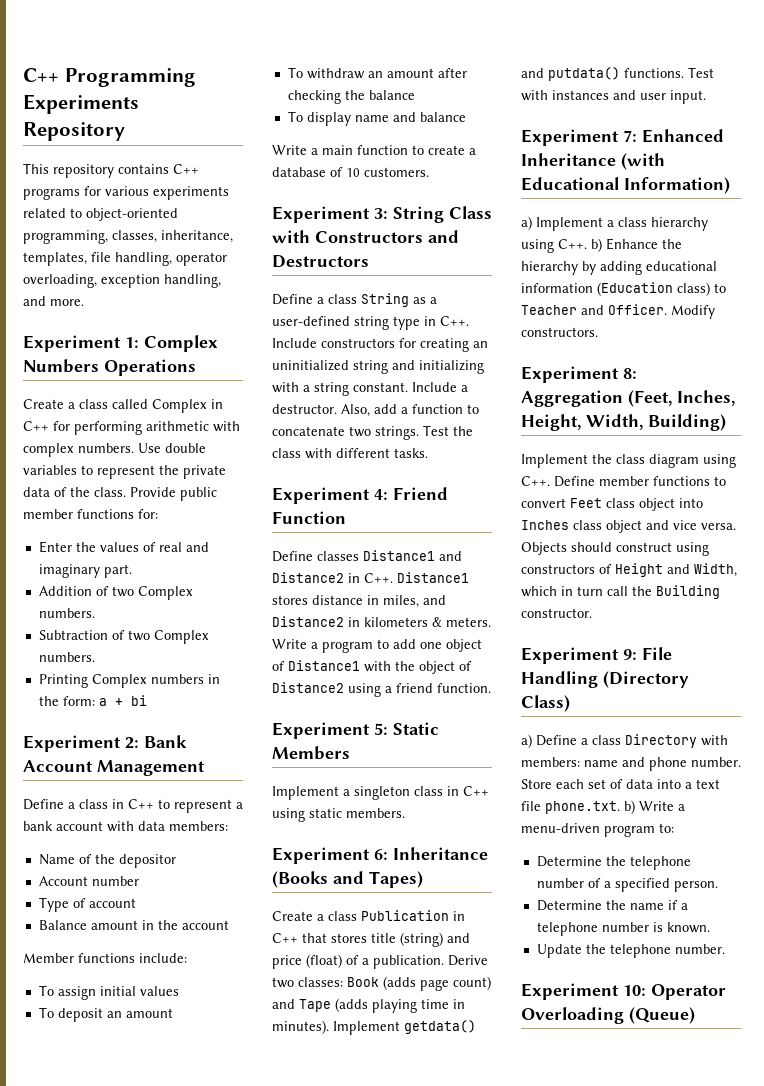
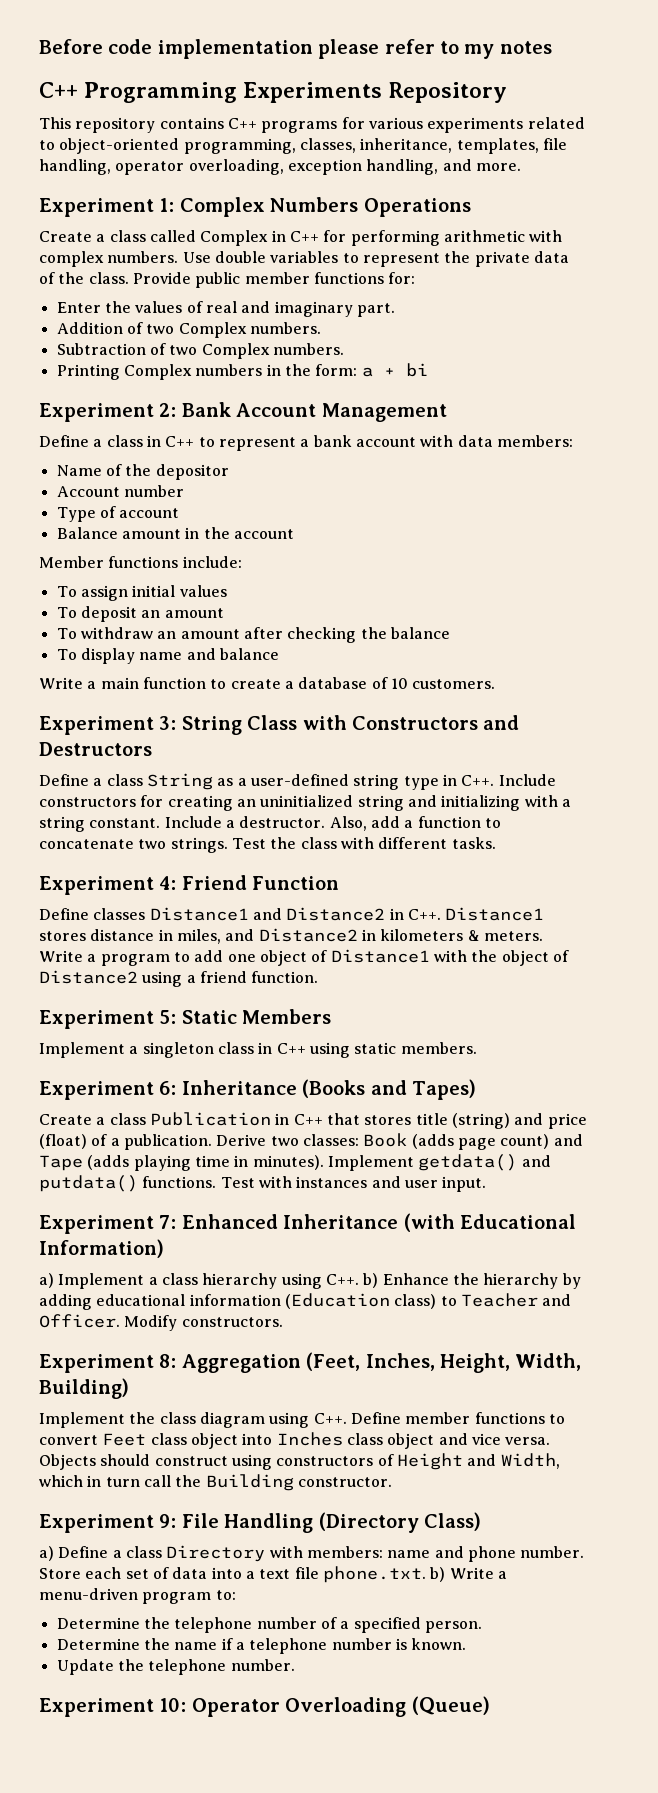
+ Before code implementation please refer to my notes

